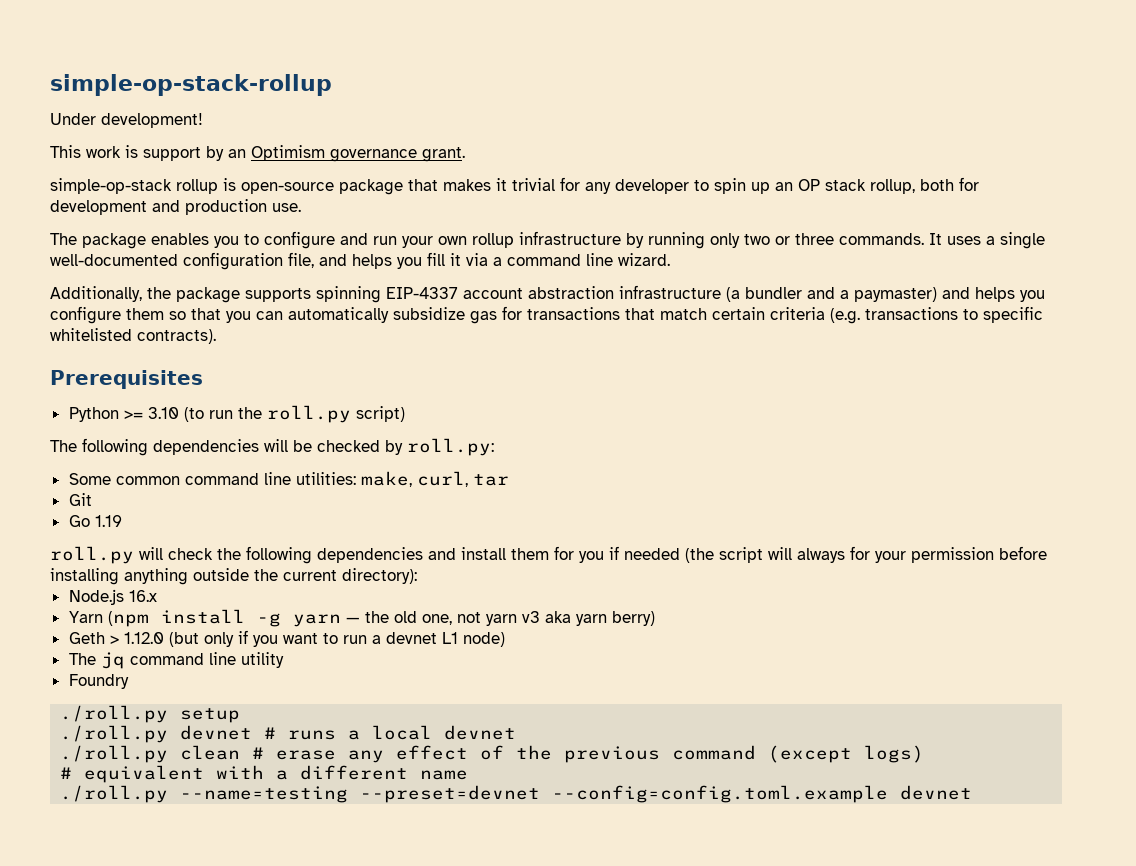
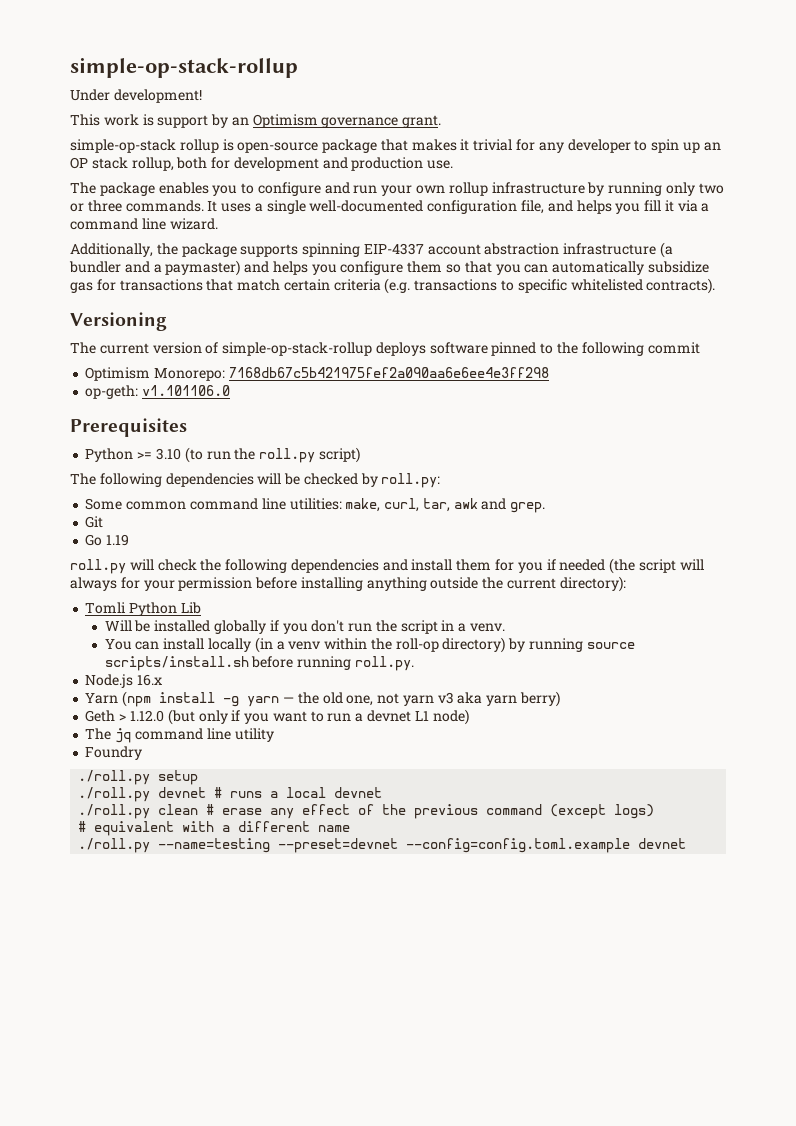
+ Versioning
+ The current version of simple-op-stack-rollup deploys software pinned to the following commit
+ Optimism Monorepo: 7168db67c5b421975fef2a090aa6e6ee4e3ff298
+ op-geth: v1.101106.0
- Some common command line utilities: make, curl, tar
+ Some common command line utilities: make, curl, tar, awk and grep.
+ Tomli Python Lib
+ Will be installed globally if you don't run the script in a venv.
+ You can install locally (in a venv within the roll-op directory) by running source scripts/install.sh before running roll.py.

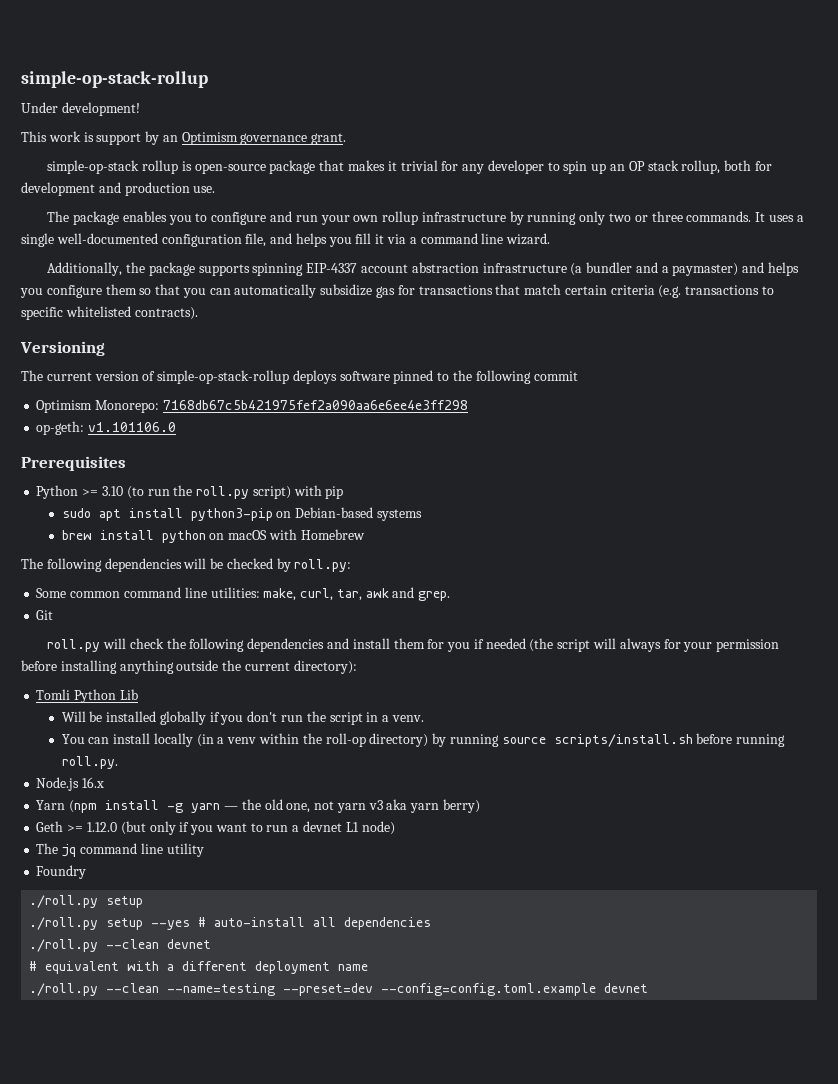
- Python >= 3.10 (to run the roll.py script)
+ Python >= 3.10 (to run the roll.py script) with pip
+ sudo apt install python3-pip on Debian-based systems
+ brew install python on macOS with Homebrew
- Go 1.19
- Geth > 1.12.0 (but only if you want to run a devnet L1 node)
+ Geth >= 1.12.0 (but only if you want to run a devnet L1 node)
- ./roll.py devnet # runs a local devnet
- ./roll.py clean # erase any effect of the previous command (except logs)
+ ./roll.py setup --yes # auto-install all dependencies
+ ./roll.py --clean devnet
- # equivalent with a different name
+ # equivalent with a different deployment name
- ./roll.py --name=testing --preset=devnet --config=config.toml.example devnet
+ ./roll.py --clean --name=testing --preset=dev --config=config.toml.example devnet

